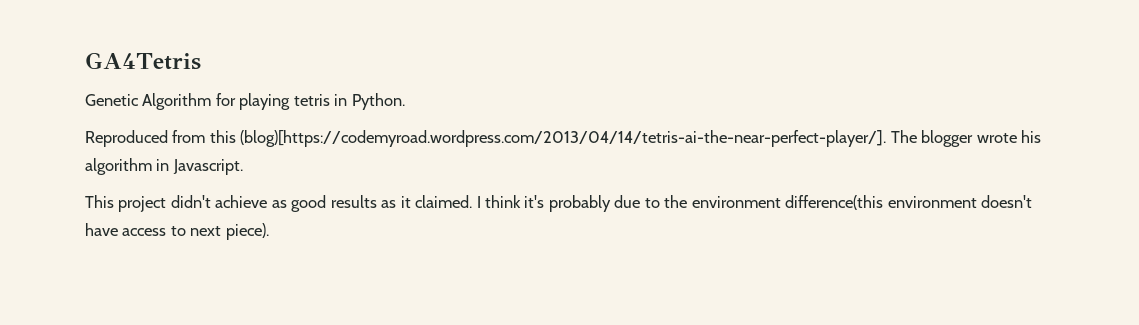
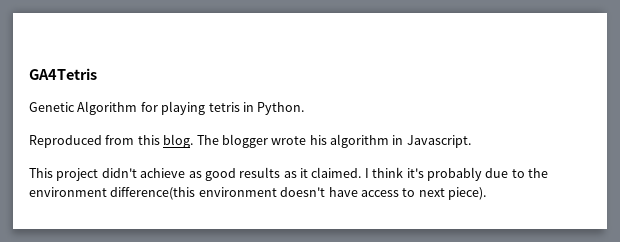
- Reproduced from this (blog)[https://codemyroad.wordpress.com/2013/04/14/tetris-ai-the-near-perfect-player/]. The blogger wrote his algorithm in Javascript.
+ Reproduced from this blog. The blogger wrote his algorithm in Javascript.

